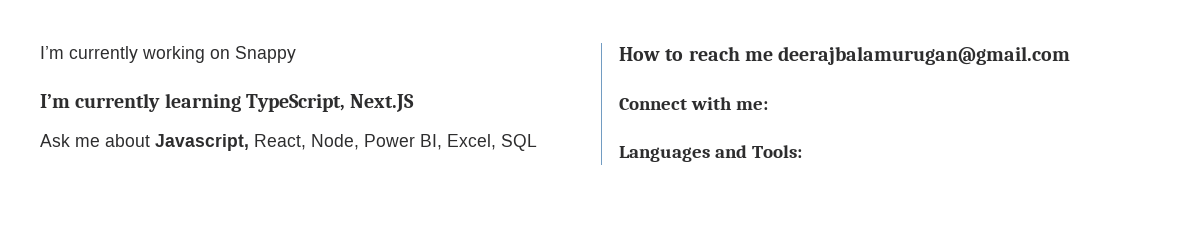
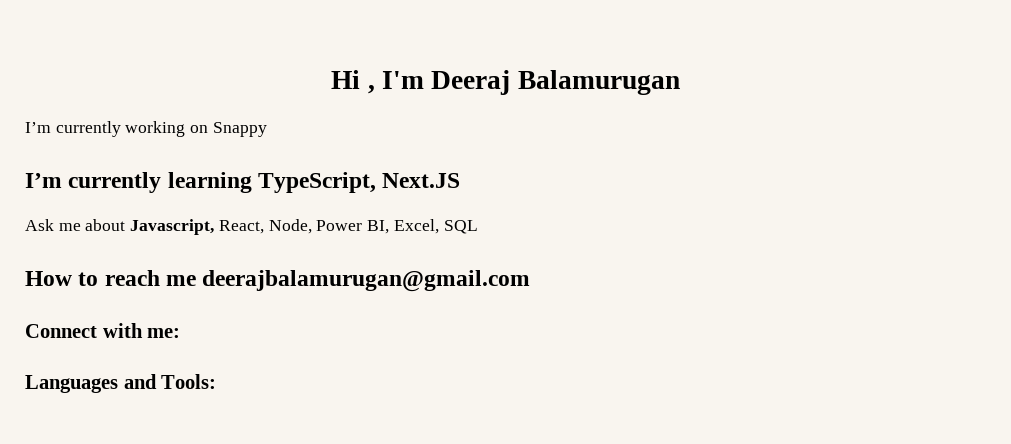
+ Hi , I'm Deeraj Balamurugan

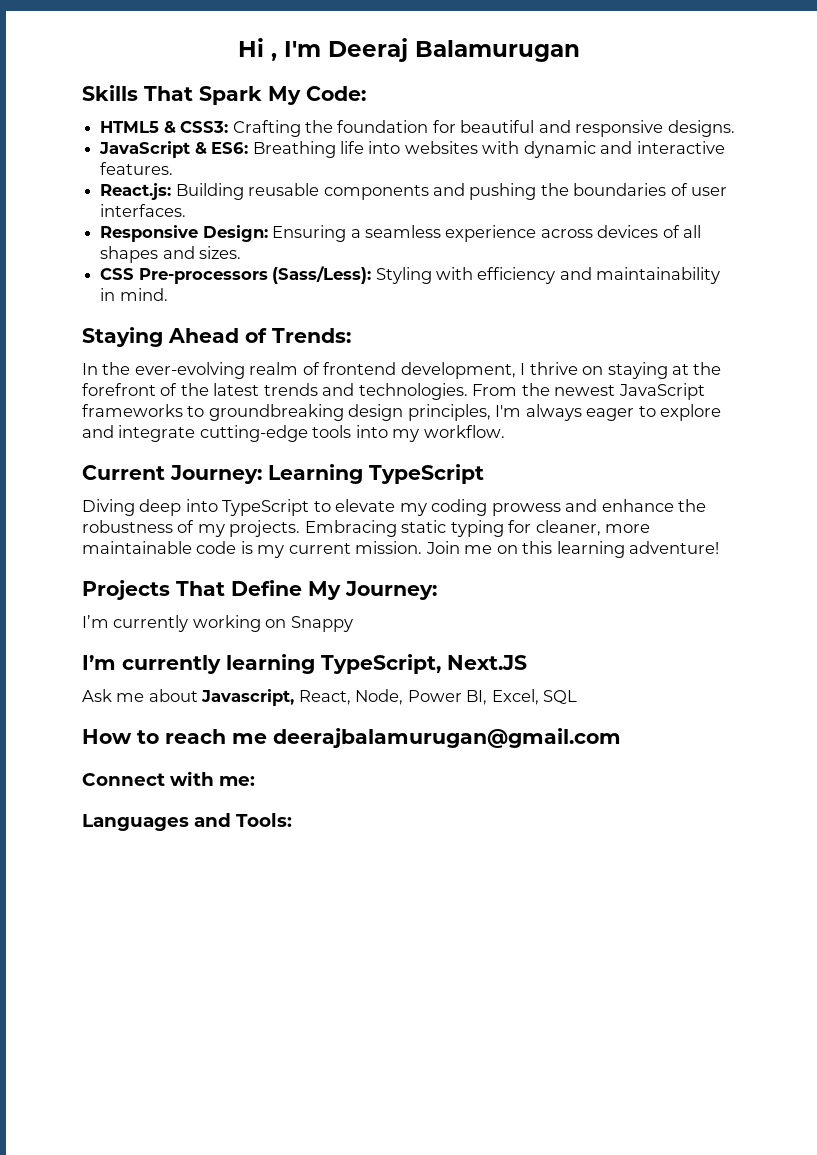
+ Skills That Spark My Code:
+ HTML5 & CSS3: Crafting the foundation for beautiful and responsive designs.
+ JavaScript & ES6: Breathing life into websites with dynamic and interactive features.
+ React.js: Building reusable components and pushing the boundaries of user interfaces.
+ Responsive Design: Ensuring a seamless experience across devices of all shapes and sizes.
+ CSS Pre-processors (Sass/Less): Styling with efficiency and maintainability in mind.
+ Staying Ahead of Trends:
+ In the ever-evolving realm of frontend development, I thrive on staying at the forefront of the latest trends and technologies. From the newest JavaScript frameworks to groundbreaking design principles, I'm always eager to explore and integrate cutting-edge tools into my workflow.
+ Current Journey: Learning TypeScript
+ Diving deep into TypeScript to elevate my coding prowess and enhance the robustness of my projects. Embracing static typing for cleaner, more maintainable code is my current mission. Join me on this learning adventure!
+ Projects That Define My Journey:

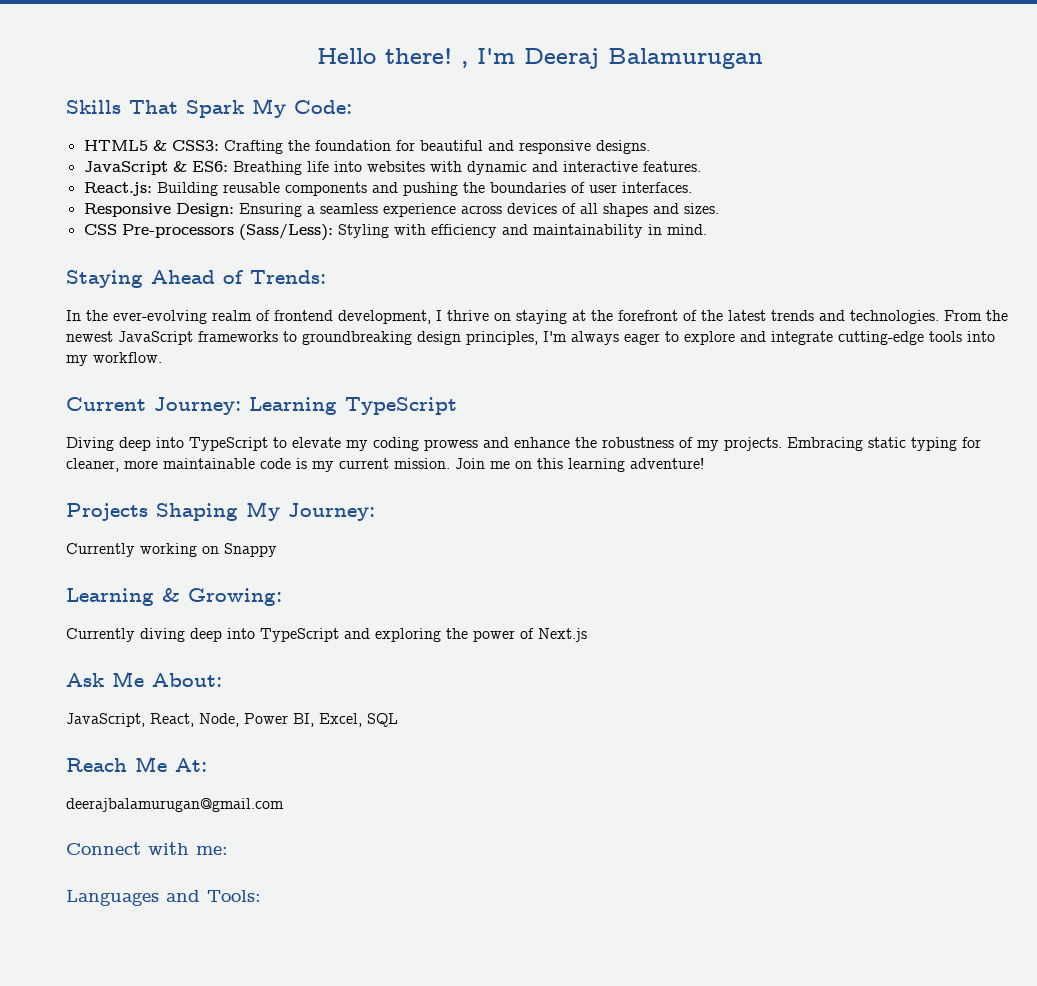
- Hi , I'm Deeraj Balamurugan
+ Hello there! , I'm Deeraj Balamurugan
- Projects That Define My Journey:
+ Projects Shaping My Journey:
- I’m currently working on Snappy
+ Currently working on Snappy
- I’m currently learning TypeScript, Next.JS
- Ask me about Javascript, React, Node, Power BI, Excel, SQL
+ Learning & Growing:
+ Currently diving deep into TypeScript and exploring the power of Next.js
+ Ask Me About:
+ JavaScript, React, Node, Power BI, Excel, SQL
- How to reach me deerajbalamurugan@gmail.com
+ Reach Me At:
+ deerajbalamurugan@gmail.com

